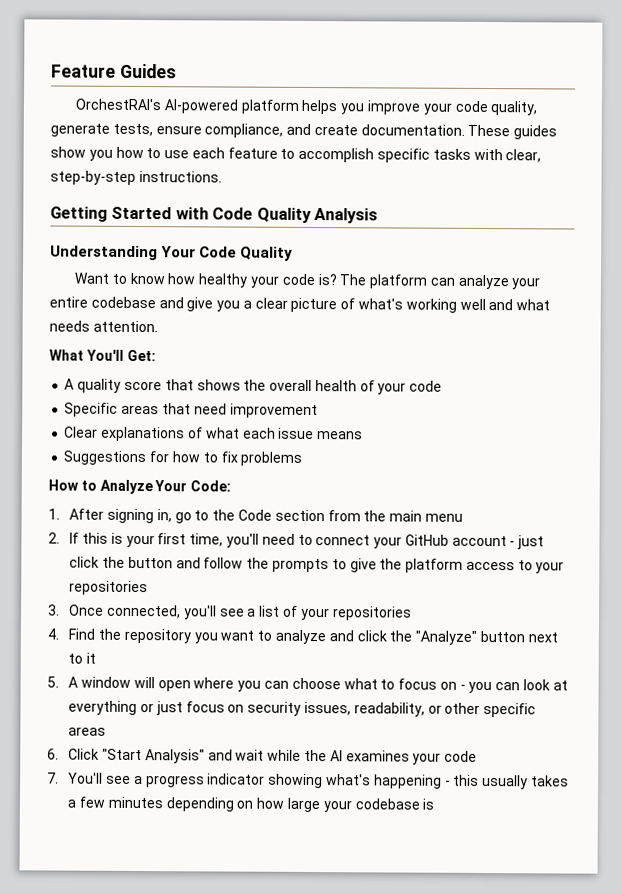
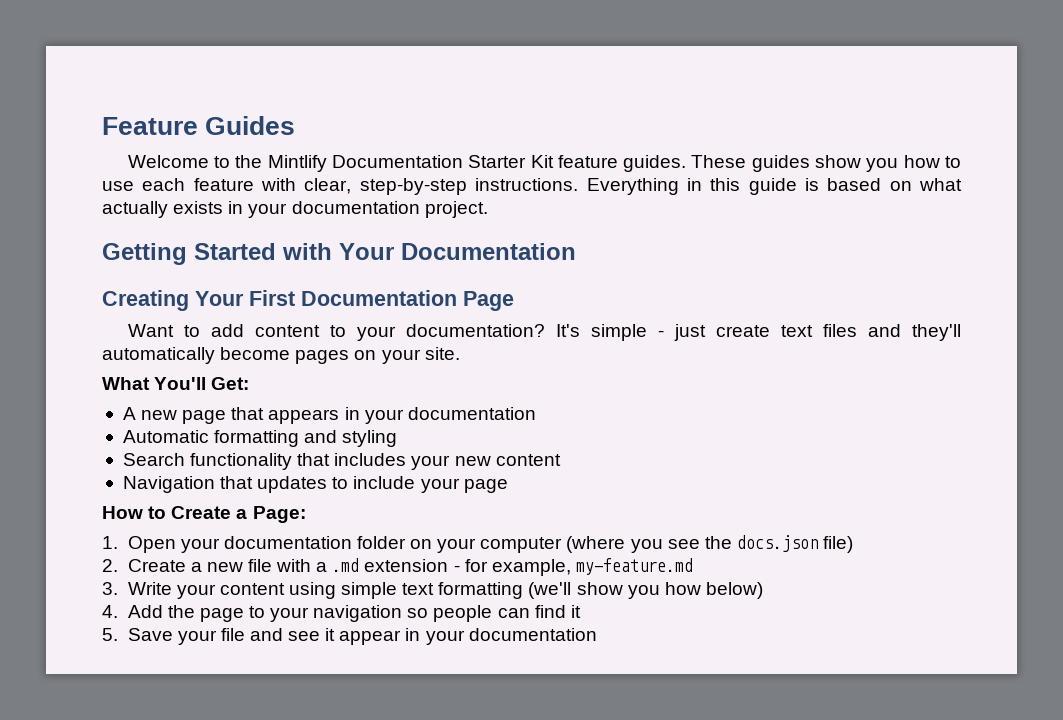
- OrchestRAI's AI-powered platform helps you improve your code quality, generate tests, ensure compliance, and create documentation.
+ Welcome to the Mintlify Documentation Starter Kit feature guides.
- These guides show you how to use each feature to accomplish specific tasks with clear, step-by-step instructions.
- Getting Started with Code Quality Analysis
- Understanding Your Code Quality
- Want to know how healthy your code is? The platform can analyze your entire codebase and give you a clear picture of what's working well and what needs attention.
+ These guides show you how to use each feature with clear, step-by-step instructions. Everything in this guide is based on what actually exists in your documentation project.
+ Getting Started with Your Documentation
+ Creating Your First Documentation Page
+ Want to add content to your documentation? It's simple - just create text files and they'll automatically become pages on your site.
  What You'll Get:
- A quality score that shows the overall health of your code
- Specific areas that need improvement
- Clear explanations of what each issue means
- Suggestions for how to fix problems
- How to Analyze Your Code:
- 1. After signing in, go to the Code section from the main menu
- 2. If this is your first time, you'll need to connect your GitHub account - just click the button and follow the prompts to give the platform access to your repositories
- 3. Once connected, you'll see a list of your repositories
- 4. Find the repository you want to analyze and click the "Analyze" button next to it
- 5. A window will open where you can choose what to focus on - you can look at everything or just focus on security issues, readability, or other specific areas
- 6. Click "Start Analysis" and wait while the AI examines your code
- 7. You'll see a progress indicator showing what's happening - this usually takes a few minutes depending on how large your codebase is
+ A new page that appears in your documentation
+ Automatic formatting and styling
+ Search functionality that includes your new content
+ Navigation that updates to include your page
+ How to Create a Page:
+ 1. Open your documentation folder on your computer (where you see the docs.json file)
+ 2. Create a new file with a .md extension - for example, my-feature.md
+ 3. Write your content using simple text formatting (we'll show you how below)
+ 4. Add the page to your navigation so people can find it
+ 5. Save your file and see it appear in your documentation

